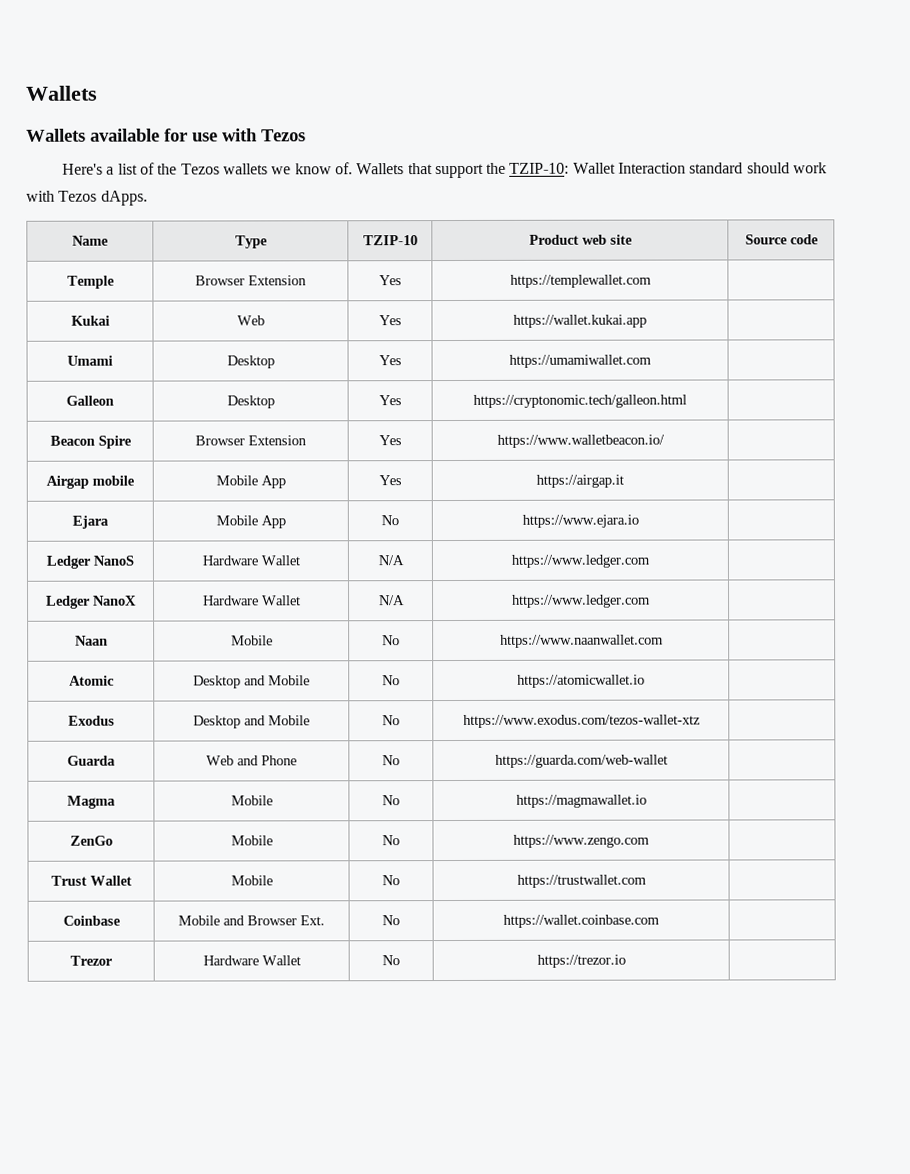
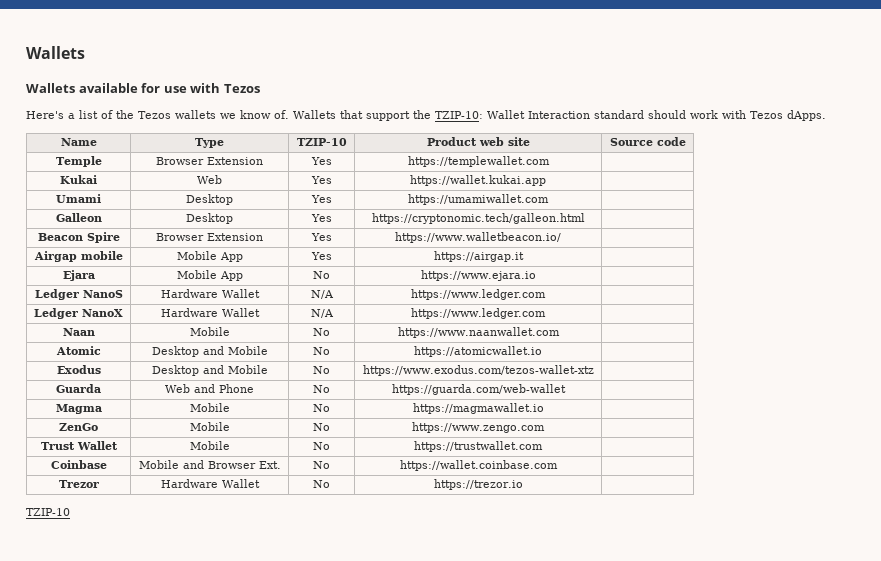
  Trezor | Hardware Wallet | No | https://trezor.io |
+ TZIP-10

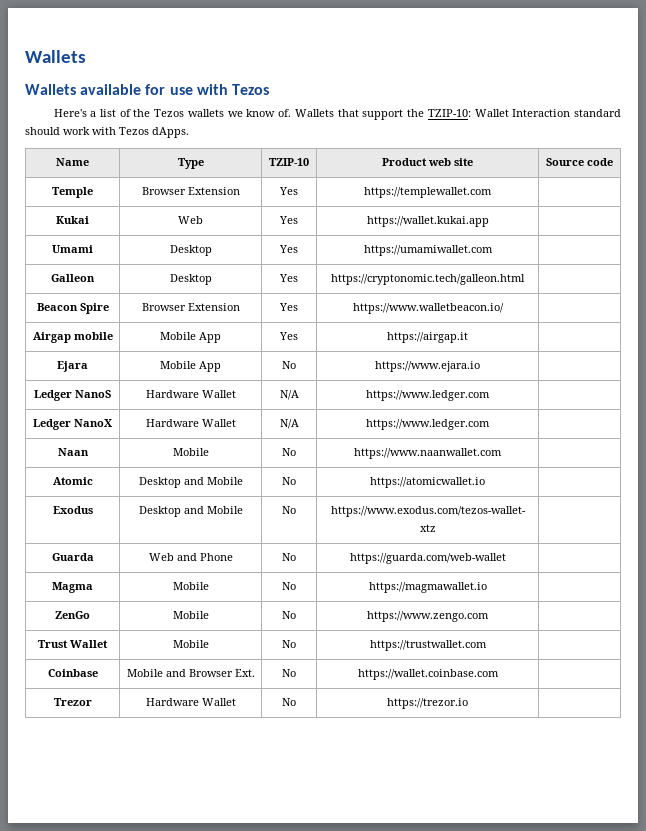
  Trezor | Hardware Wallet | No | https://trezor.io |
- TZIP-10

